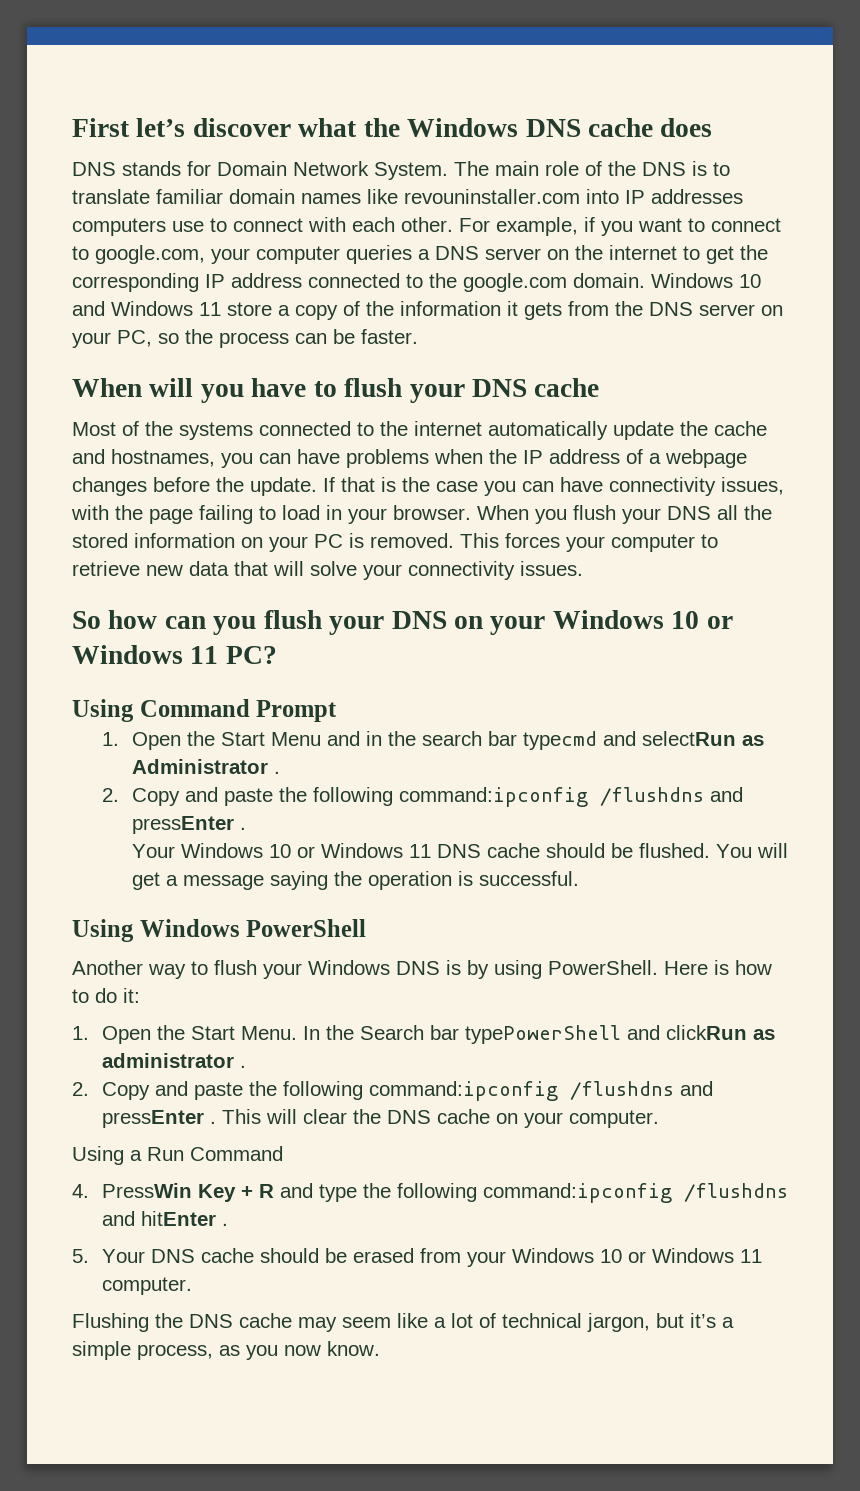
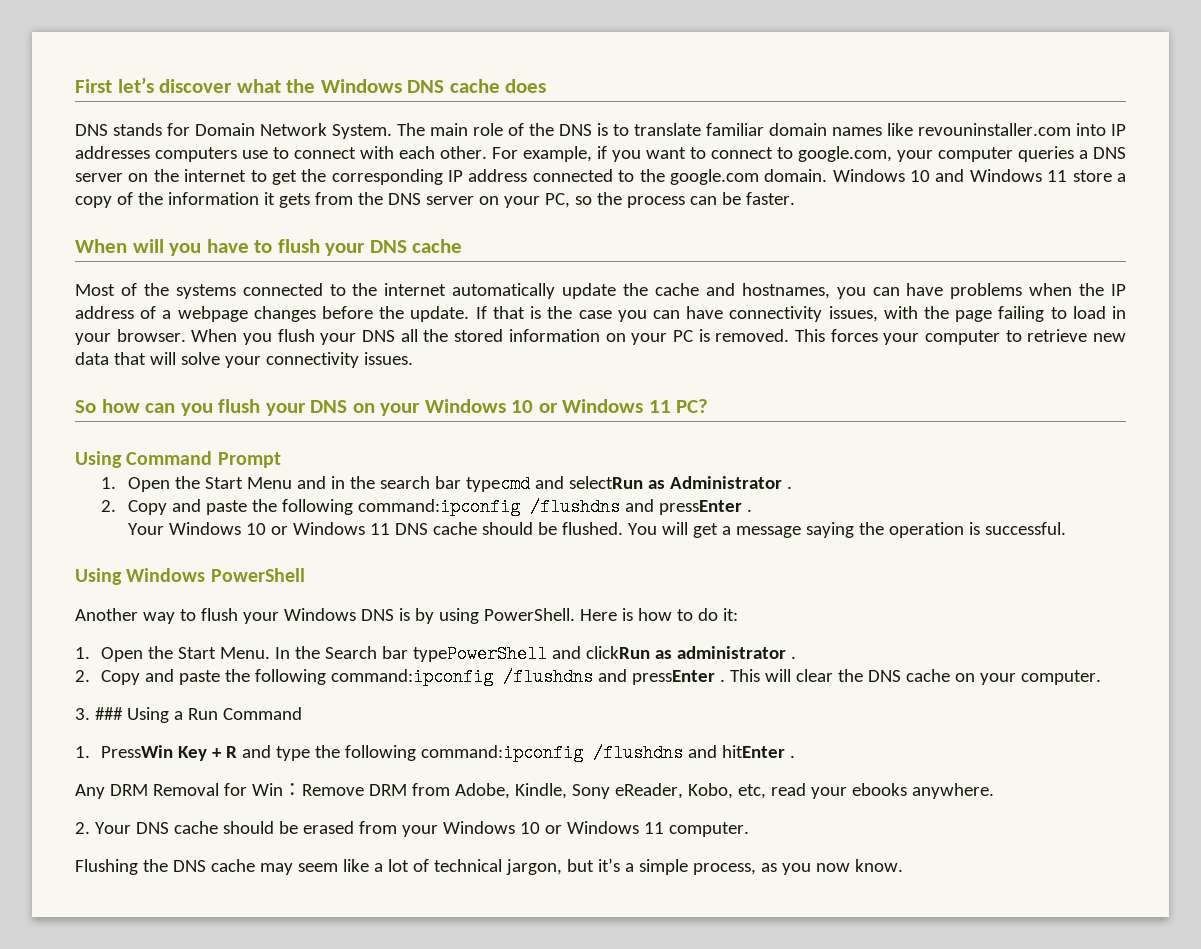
- Using a Run Command
+ 3. ### Using a Run Command
- 4. PressWin Key + R and type the following command:ipconfig /flushdns and hitEnter .
+ 1. PressWin Key + R and type the following command:ipconfig /flushdns and hitEnter .
- 5. Your DNS cache should be erased from your Windows 10 or Windows 11 computer.
+ Any DRM Removal for Win：Remove DRM from Adobe, Kindle, Sony eReader, Kobo, etc, read your ebooks anywhere.
+ 2. Your DNS cache should be erased from your Windows 10 or Windows 11 computer.

